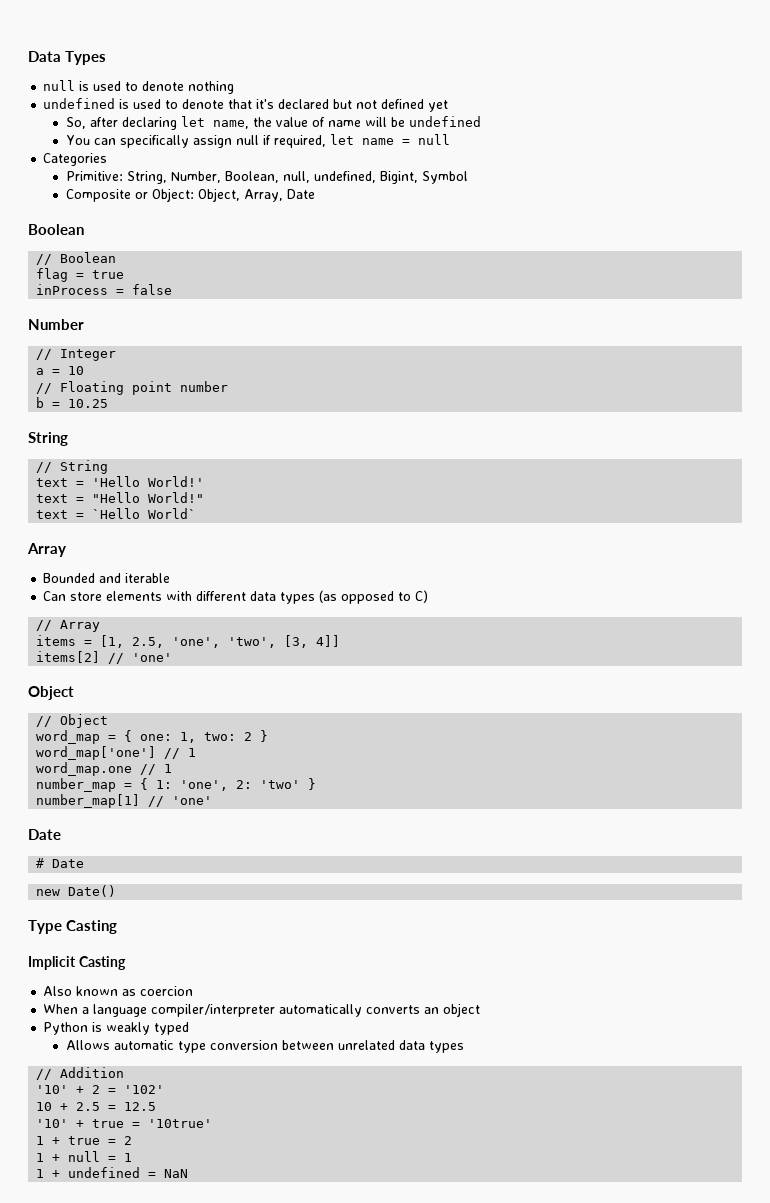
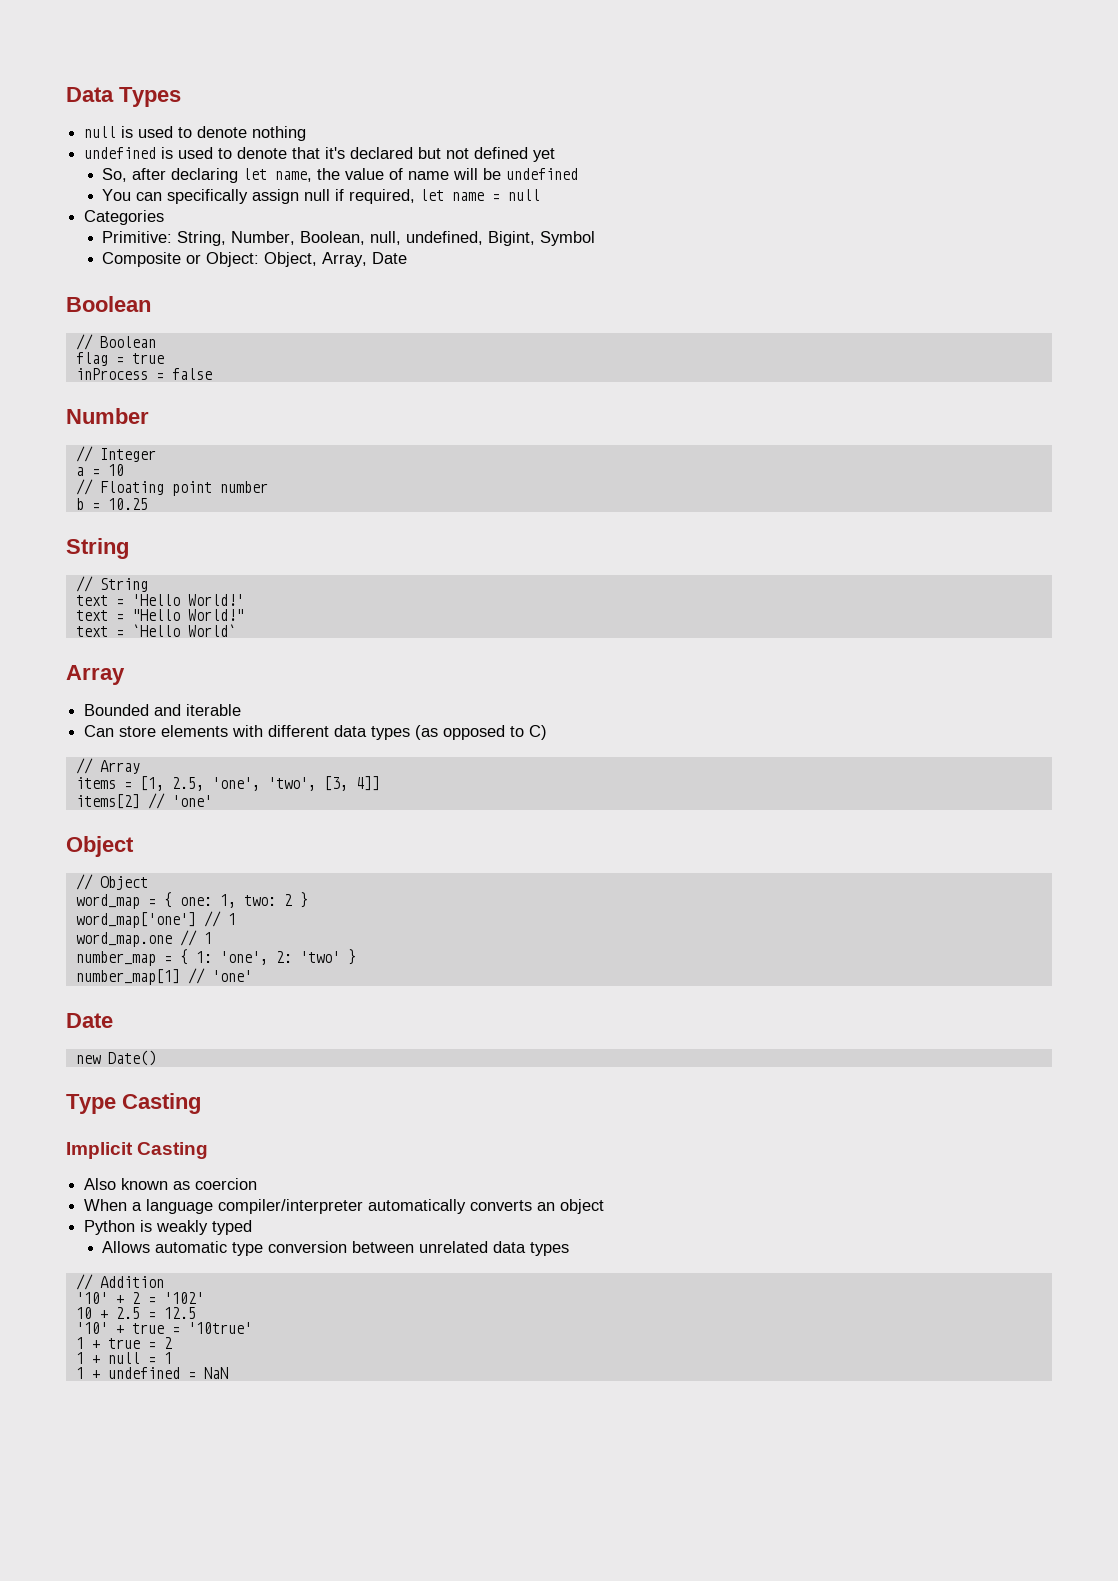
- # Date

